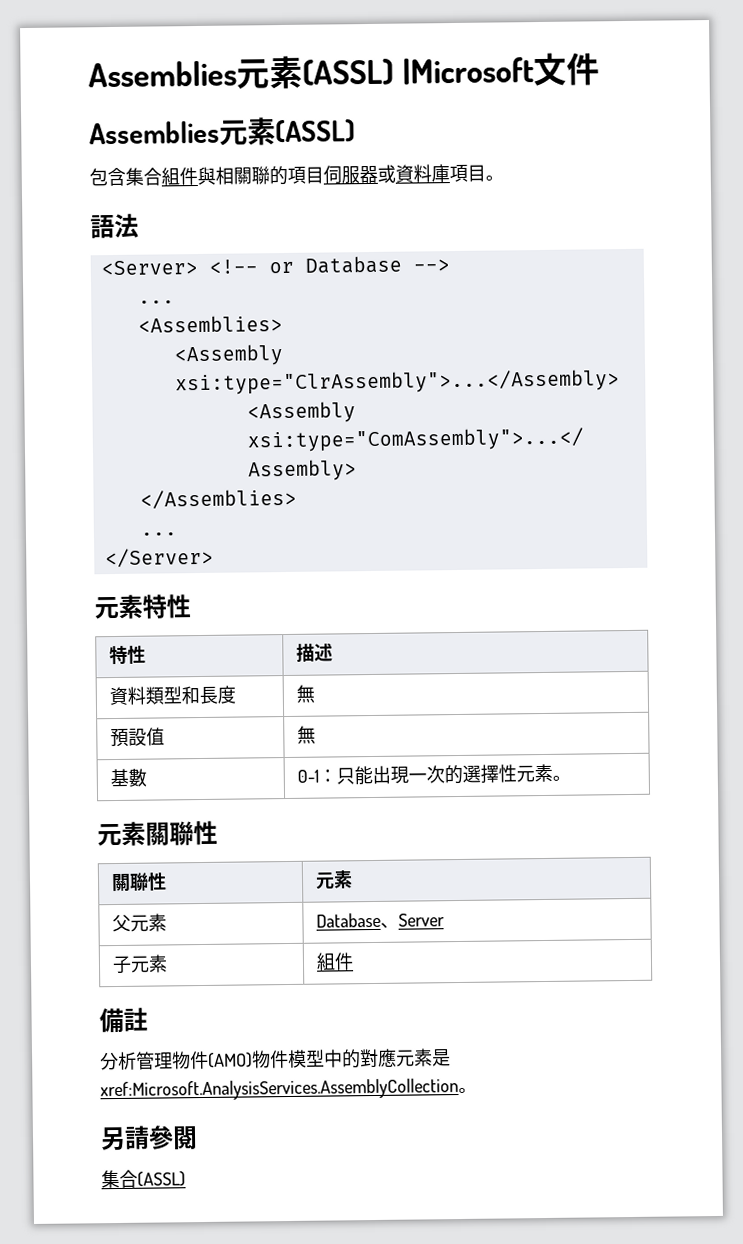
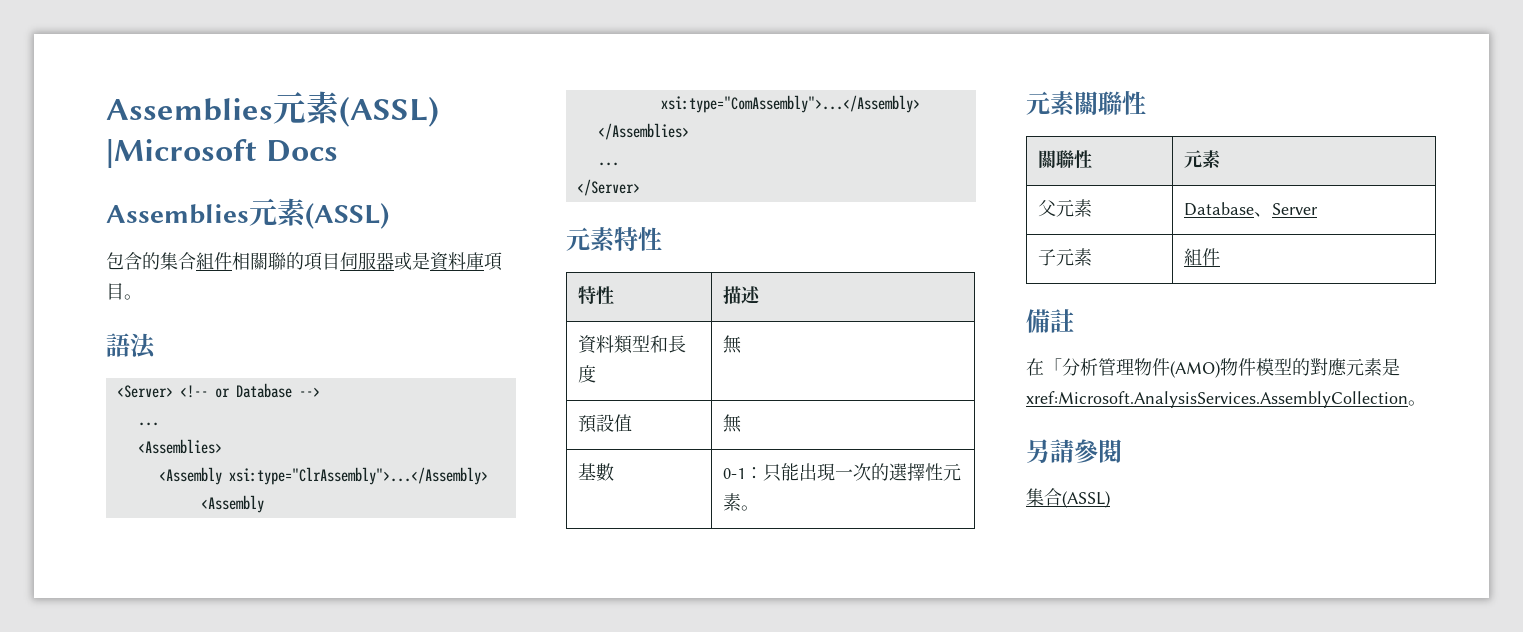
- Assemblies元素(ASSL) |Microsoft文件
+ Assemblies元素(ASSL) |Microsoft Docs
- 包含集合組件與相關聯的項目伺服器或資料庫項目。
+ 包含的集合組件相關聯的項目伺服器或是資料庫項目。
- 分析管理物件(AMO)物件模型中的對應元素是xref:Microsoft.AnalysisServices.AssemblyCollection。
+ 在「分析管理物件(AMO)物件模型的對應元素是xref:Microsoft.AnalysisServices.AssemblyCollection。

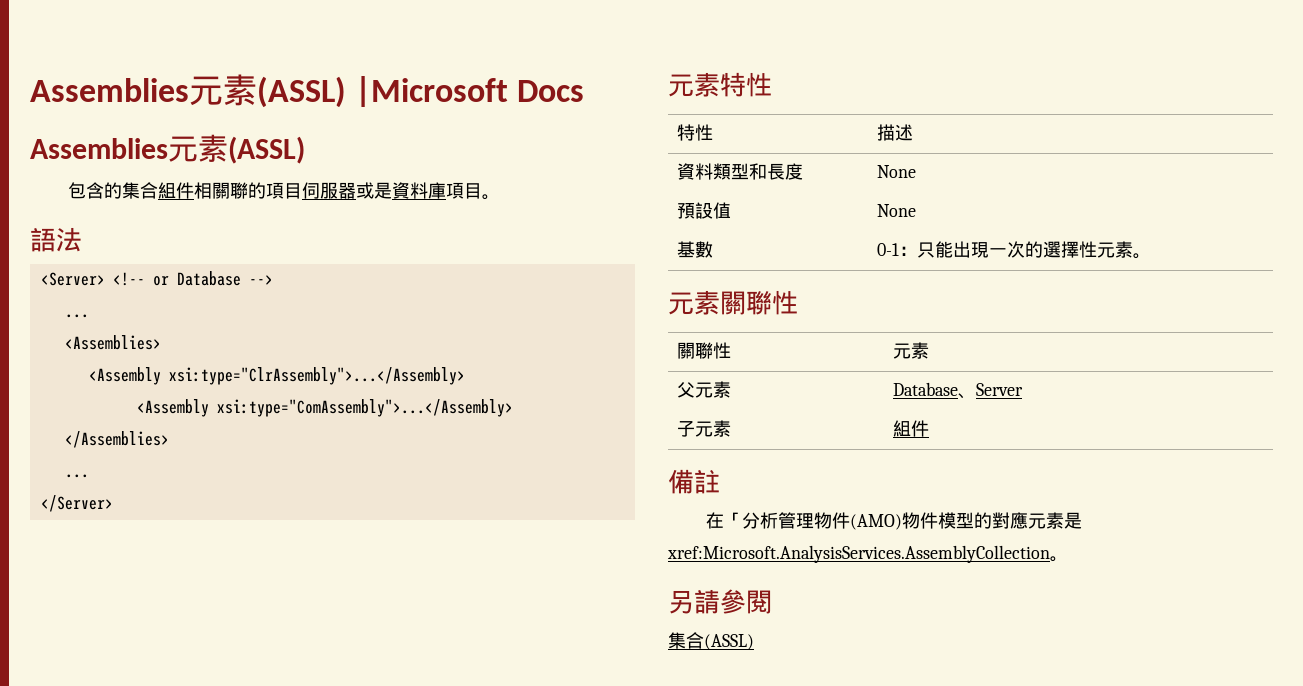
- 資料類型和長度 | 無
+ 資料類型和長度 | None
- 預設值 | 無
+ 預設值 | None

